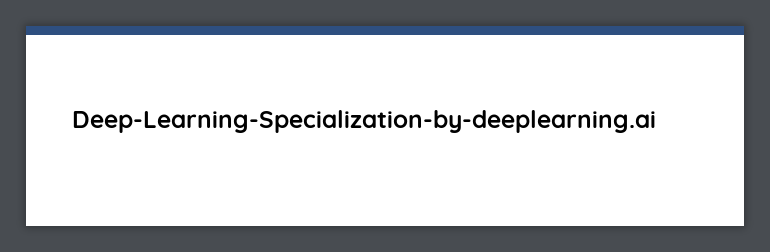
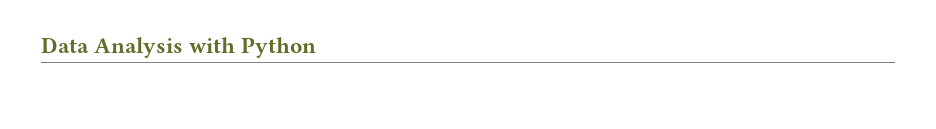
- Deep-Learning-Specialization-by-deeplearning.ai
+ Data Analysis with Python

